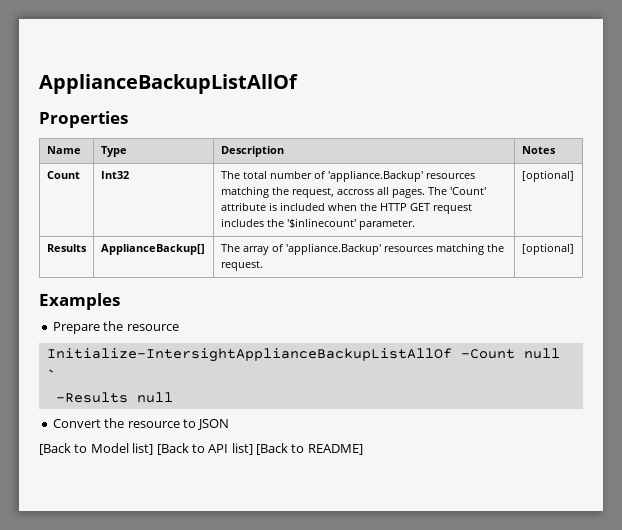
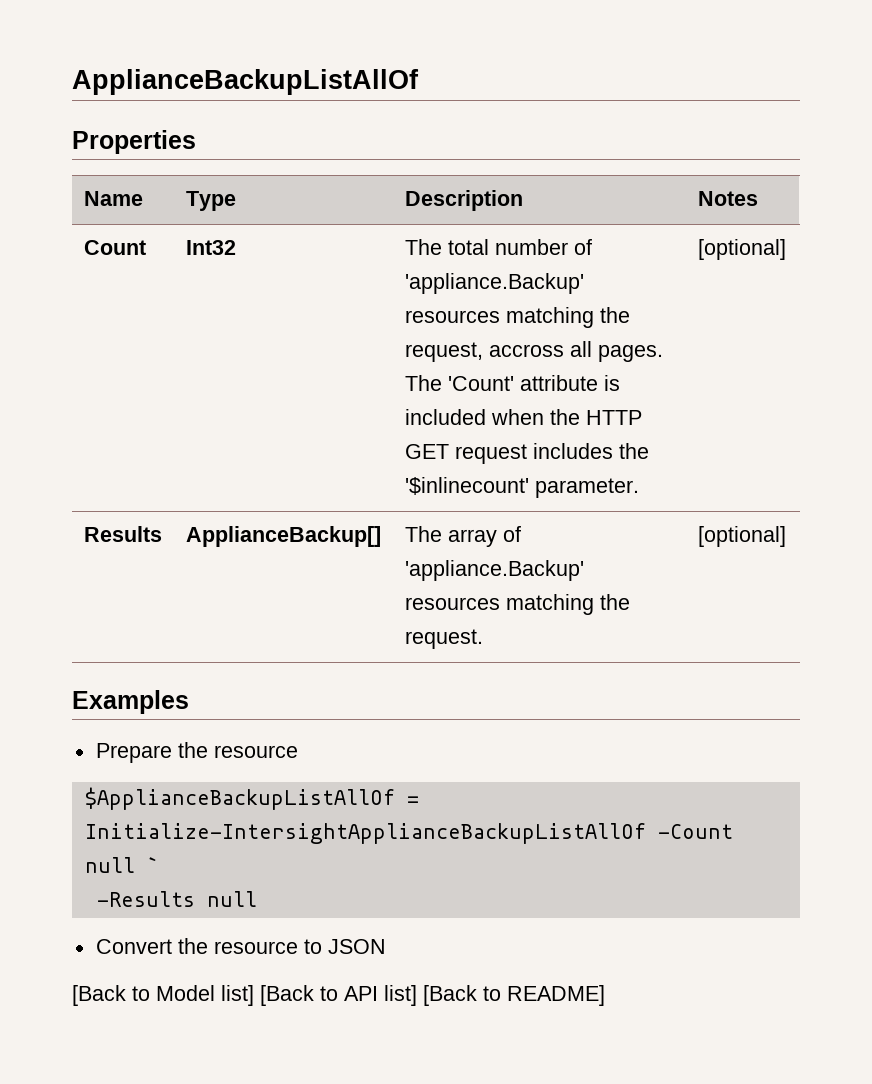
- Initialize-IntersightApplianceBackupListAllOf -Count null `
+ $ApplianceBackupListAllOf = Initialize-IntersightApplianceBackupListAllOf -Count null `

